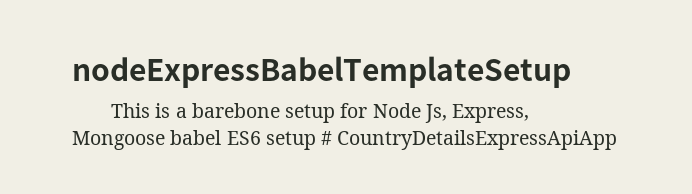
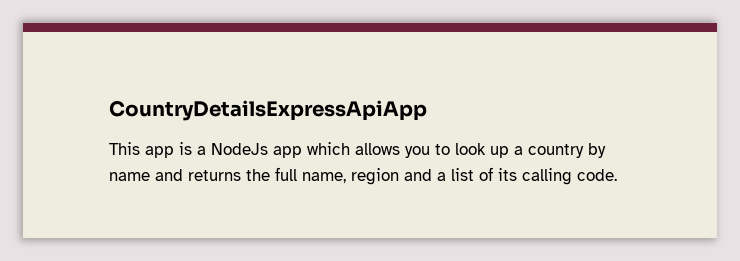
- nodeExpressBabelTemplateSetup
+ CountryDetailsExpressApiApp
- This is a barebone setup for Node Js, Express, Mongoose babel ES6 setup # CountryDetailsExpressApiApp
+ This app is a NodeJs app which allows you to look up a country by name and returns the full name, region and a list of its calling code.

